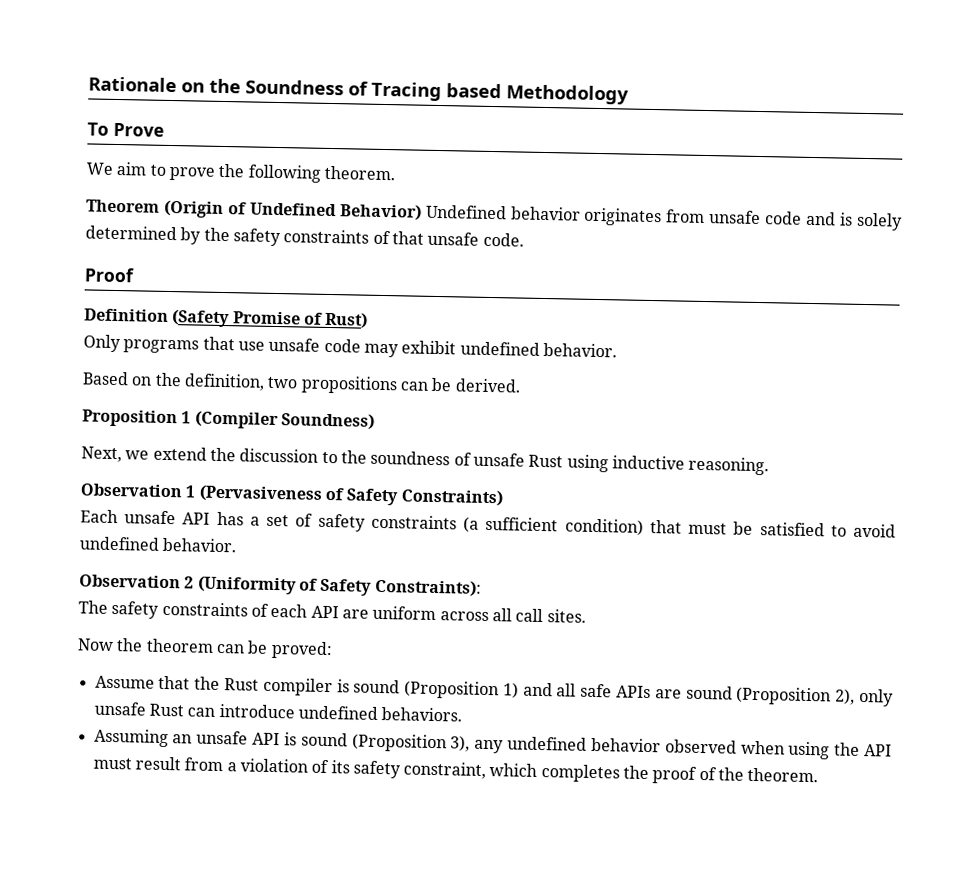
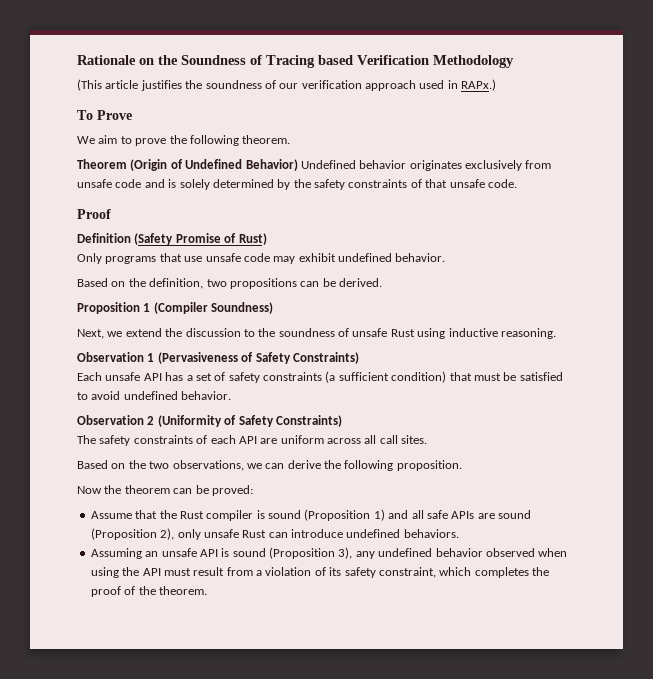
- Rationale on the Soundness of Tracing based Methodology
+ Rationale on the Soundness of Tracing based Verification Methodology
+ (This article justifies the soundness of our verification approach used in RAPx.)
- Theorem (Origin of Undefined Behavior) Undefined behavior originates from unsafe code and is solely determined by the safety constraints of that unsafe code.
+ Theorem (Origin of Undefined Behavior) Undefined behavior originates exclusively from unsafe code and is solely determined by the safety constraints of that unsafe code.
- Observation 2 (Uniformity of Safety Constraints):
+ Observation 2 (Uniformity of Safety Constraints)
+ Based on the two observations, we can derive the following proposition.

